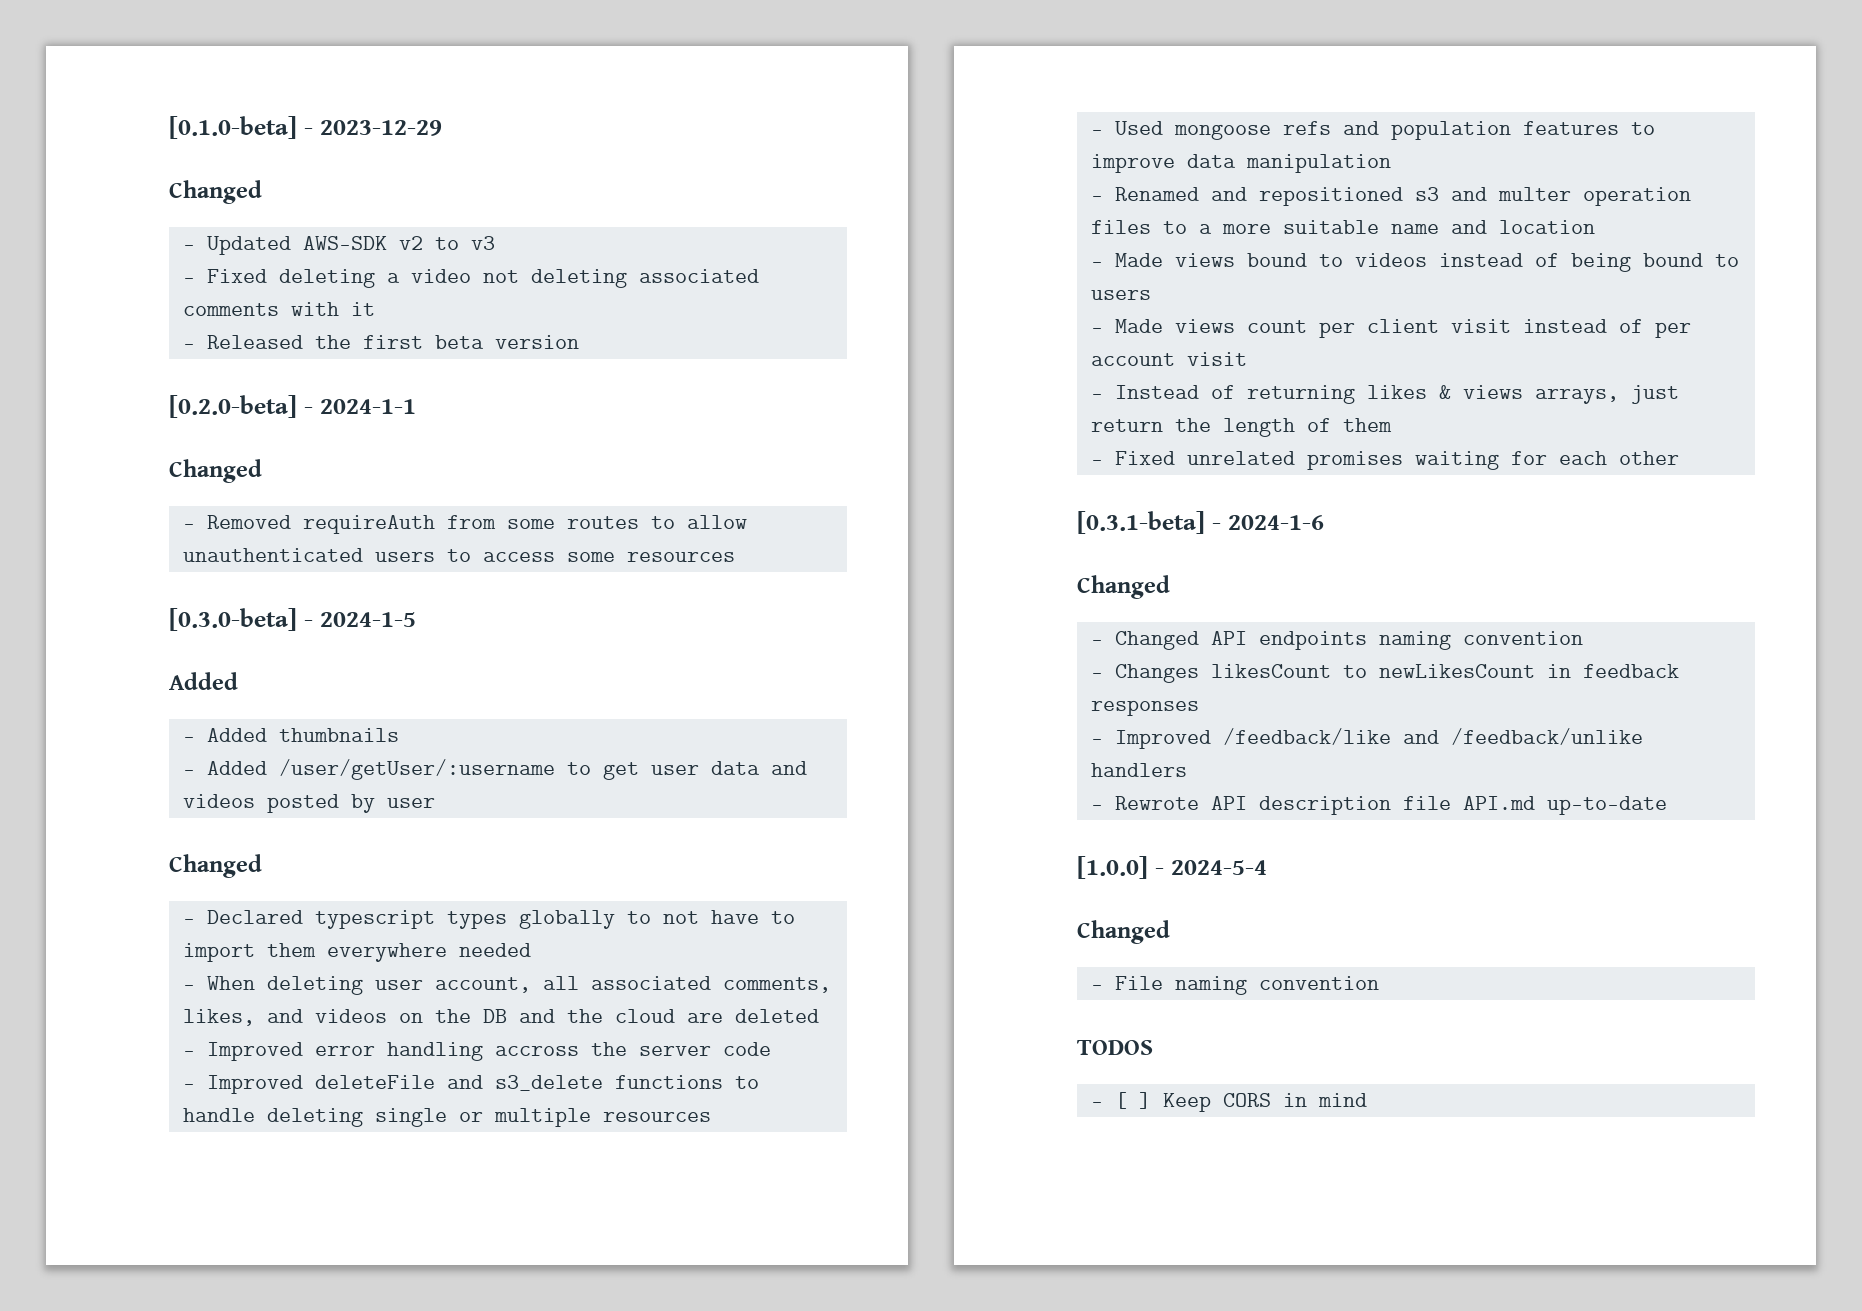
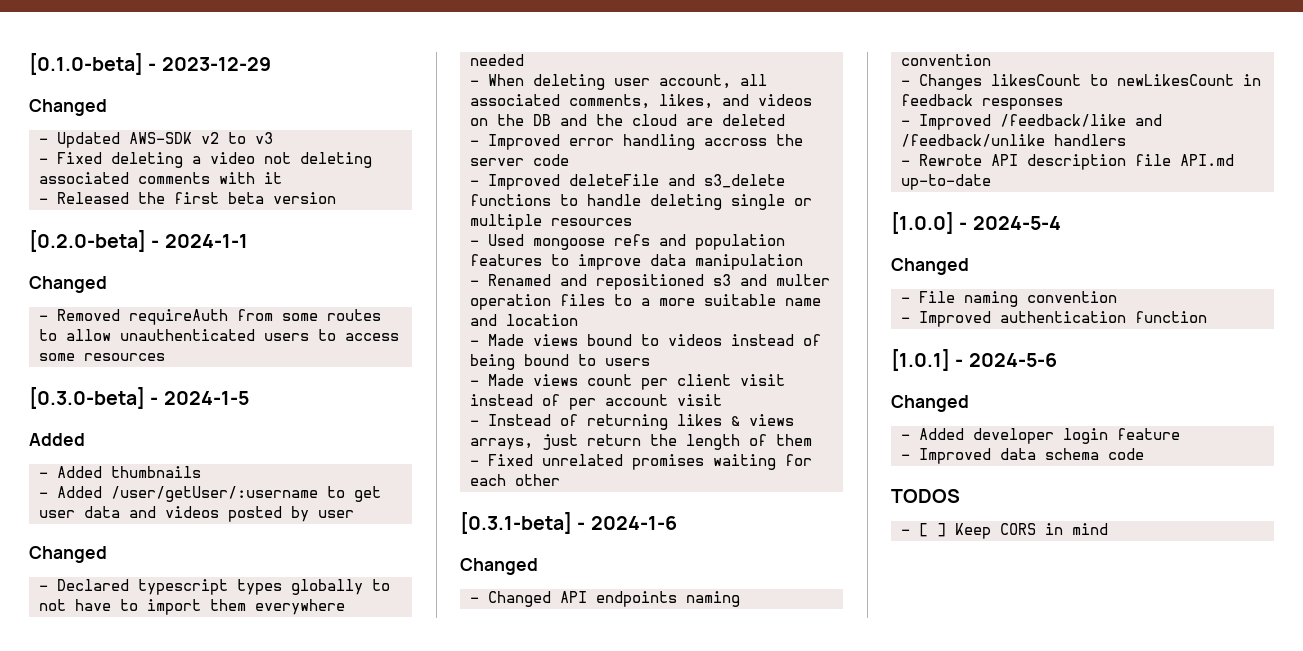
+ - Improved authentication function
+ [1.0.1] - 2024-5-6
+ Changed
+ - Added developer login feature
+ - Improved data schema code

